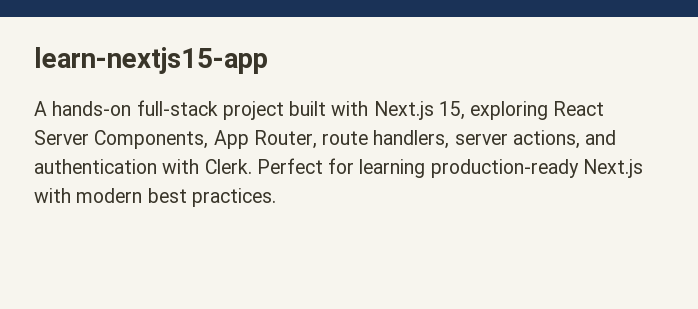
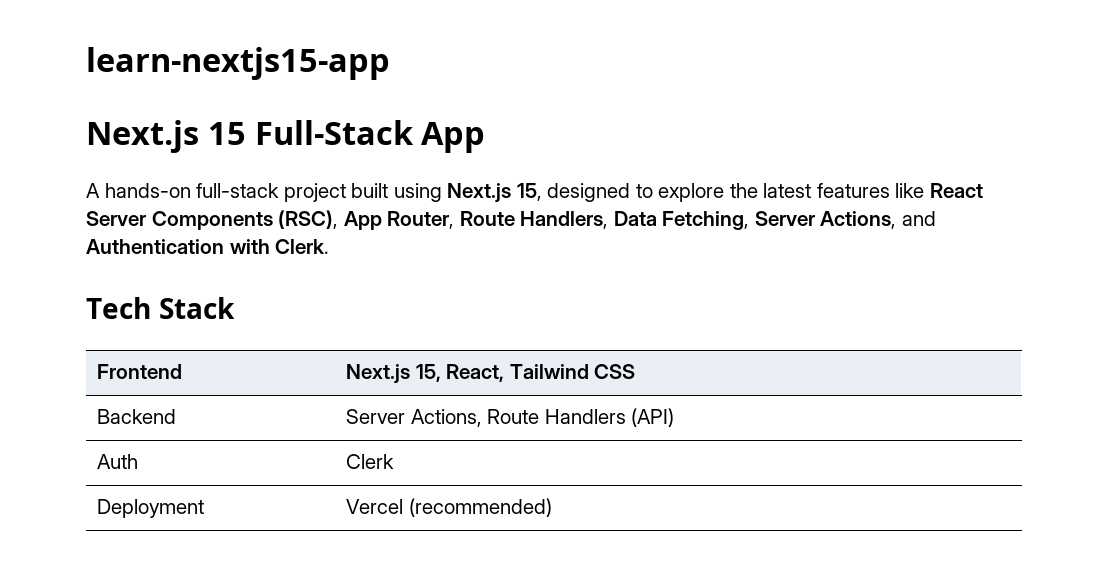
+ Next.js 15 Full-Stack App
- A hands-on full-stack project built with Next.js 15, exploring React Server Components, App Router, route handlers, server actions, and authentication with Clerk. Perfect for learning production-ready Next.js with modern best practices.
+ A hands-on full-stack project built using Next.js 15, designed to explore the latest features like React Server Components (RSC), App Router, Route Handlers, Data Fetching, Server Actions, and Authentication with Clerk.
+ Tech Stack
+ Frontend | Next.js 15, React, Tailwind CSS
+ Backend | Server Actions, Route Handlers (API)
+ Auth | Clerk
+ Deployment | Vercel (recommended)

